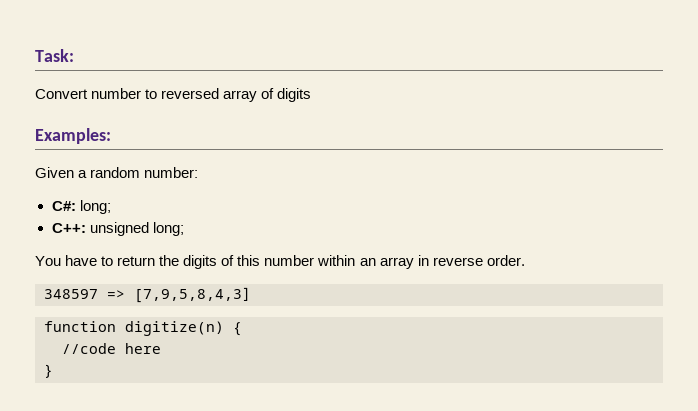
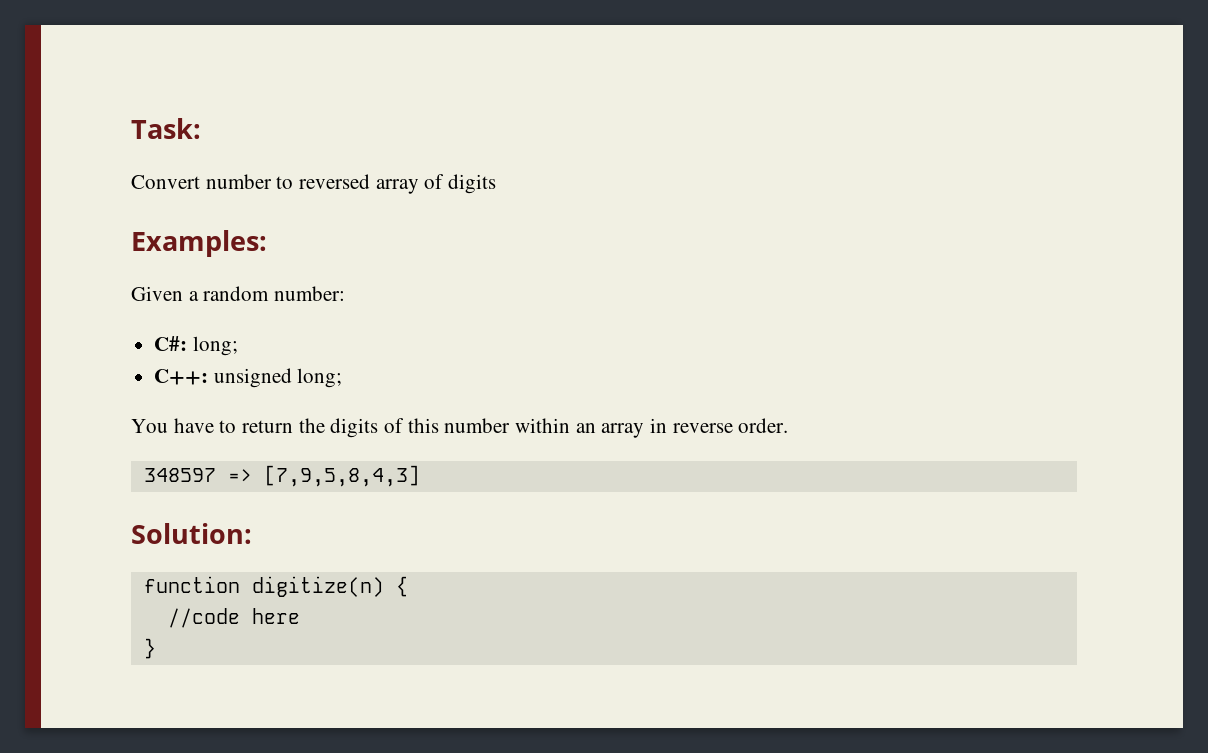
+ Solution:

